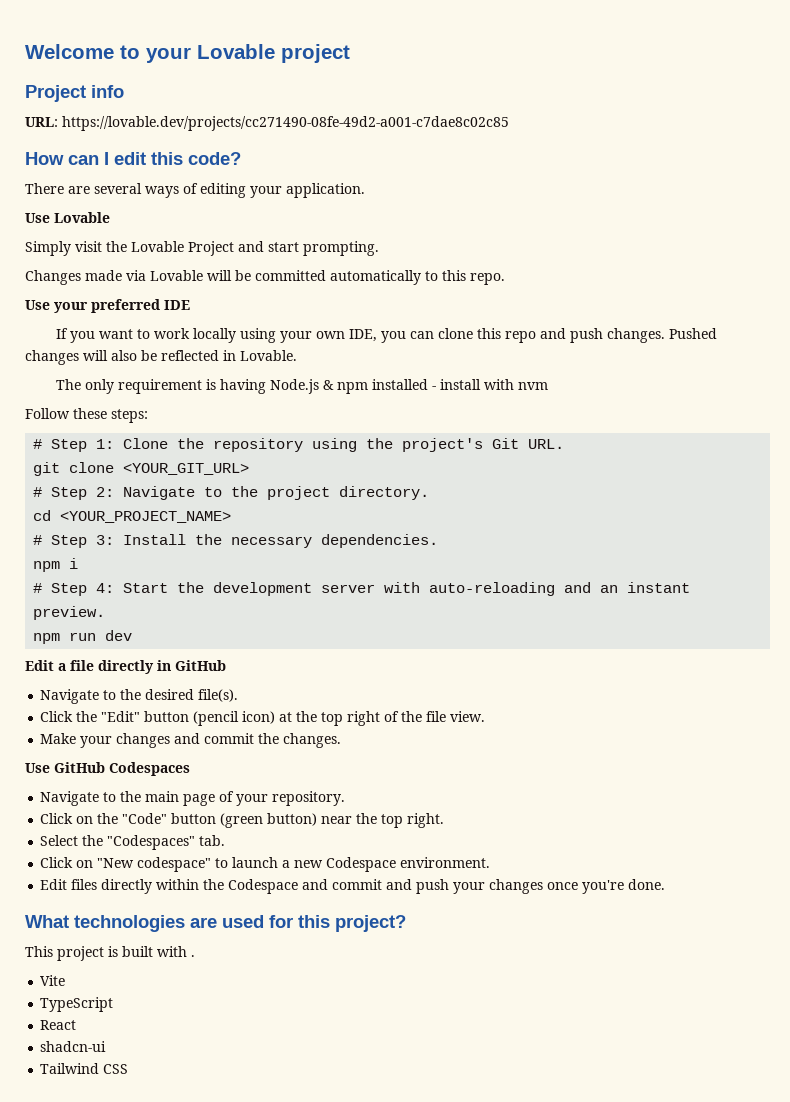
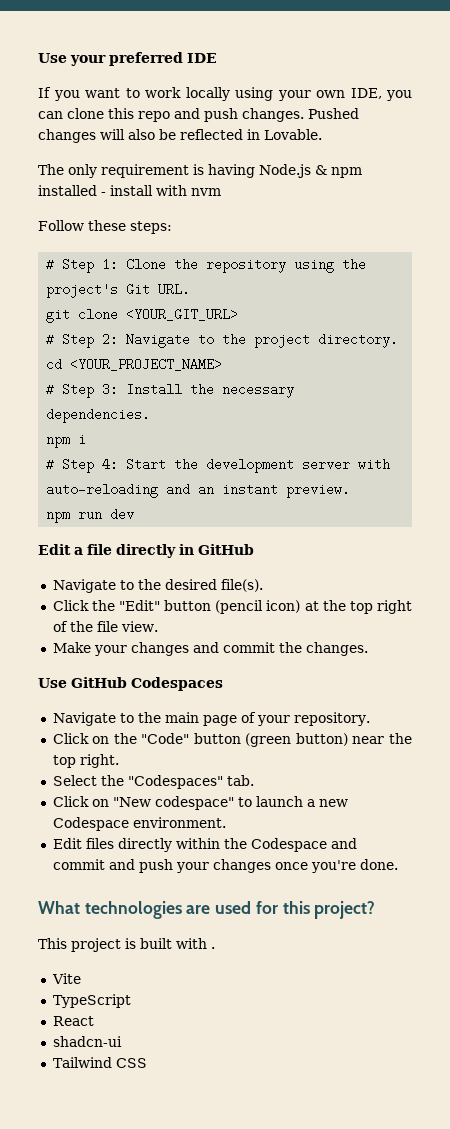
- Welcome to your Lovable project
- Project info
- URL: https://lovable.dev/projects/cc271490-08fe-49d2-a001-c7dae8c02c85
- How can I edit this code?
- There are several ways of editing your application.
- Use Lovable
- Simply visit the Lovable Project and start prompting.
- Changes made via Lovable will be committed automatically to this repo.

